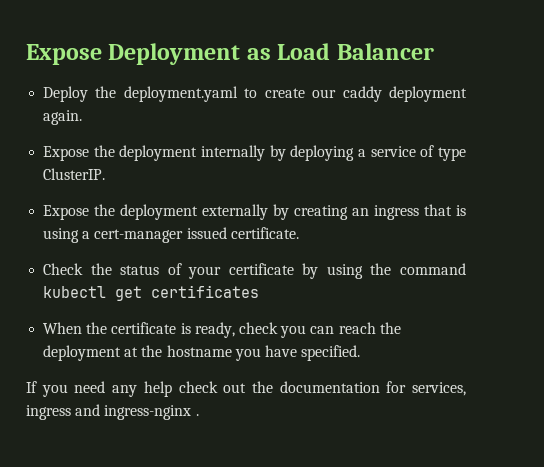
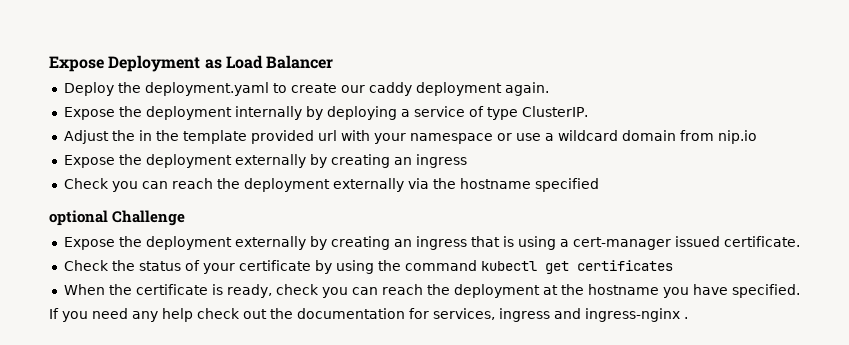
+ Adjust the in the template provided url with your namespace or use a wildcard domain from nip.io
+ Expose the deployment externally by creating an ingress
+ Check you can reach the deployment externally via the hostname specified
+ optional Challenge

